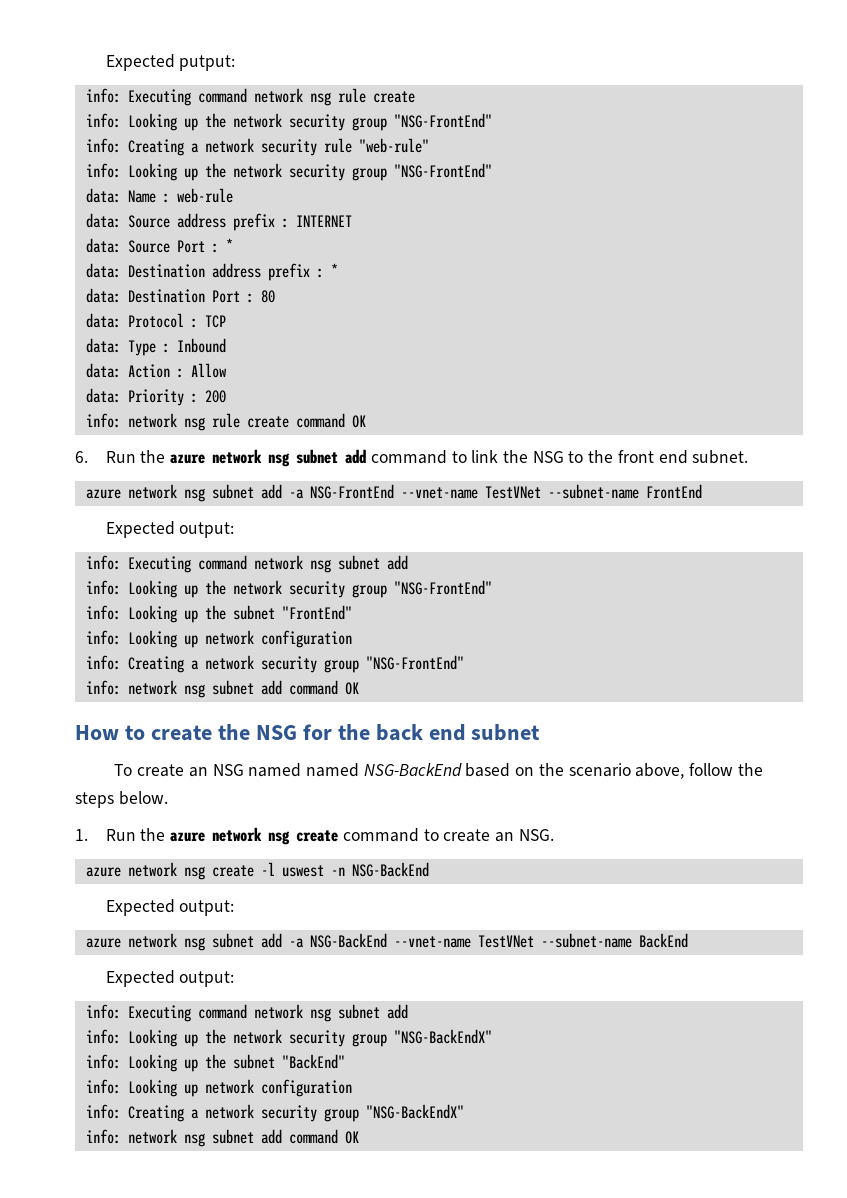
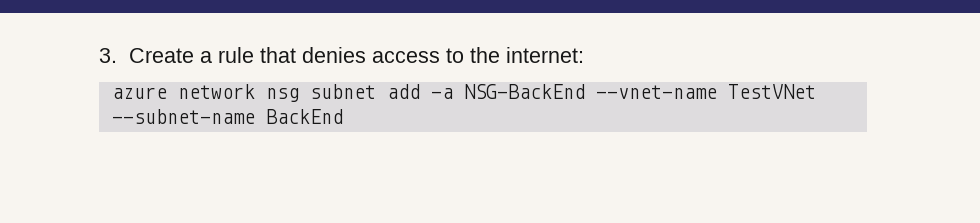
- Expected putput:
- info: Executing command network nsg rule create
- info: Looking up the network security group "NSG-FrontEnd"
- info: Creating a network security rule "web-rule"
- info: Looking up the network security group "NSG-FrontEnd"
- data: Name : web-rule
- data: Source address prefix : INTERNET
- data: Source Port : *
- data: Destination address prefix : *
- data: Destination Port : 80
- data: Protocol : TCP
- data: Type : Inbound
- data: Action : Allow
- data: Priority : 200
- info: network nsg rule create command OK
- 6. Run the azure network nsg subnet add command to link the NSG to the front end subnet.
- azure network nsg subnet add -a NSG-FrontEnd --vnet-name TestVNet --subnet-name FrontEnd
- Expected output:
- info: Executing command network nsg subnet add
- info: Looking up the network security group "NSG-FrontEnd"
- info: Looking up the subnet "FrontEnd"
- info: Looking up network configuration
- info: Creating a network security group "NSG-FrontEnd"
- info: network nsg subnet add command OK
- How to create the NSG for the back end subnet
- To create an NSG named named NSG-BackEnd based on the scenario above, follow the steps below.
- 1. Run the azure network nsg create command to create an NSG.
- azure network nsg create -l uswest -n NSG-BackEnd
- Expected output:
+ 3. Create a rule that denies access to the internet:
  azure network nsg subnet add -a NSG-BackEnd --vnet-name TestVNet --subnet-name BackEnd
- Expected output:
- info: Executing command network nsg subnet add
- info: Looking up the network security group "NSG-BackEndX"
- info: Looking up the subnet "BackEnd"
- info: Looking up network configuration
- info: Creating a network security group "NSG-BackEndX"
- info: network nsg subnet add command OK

